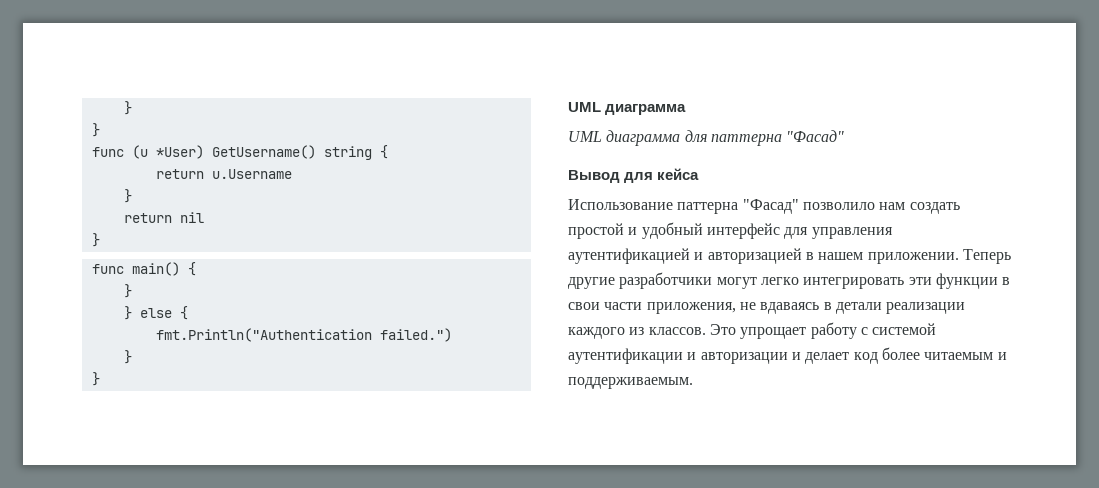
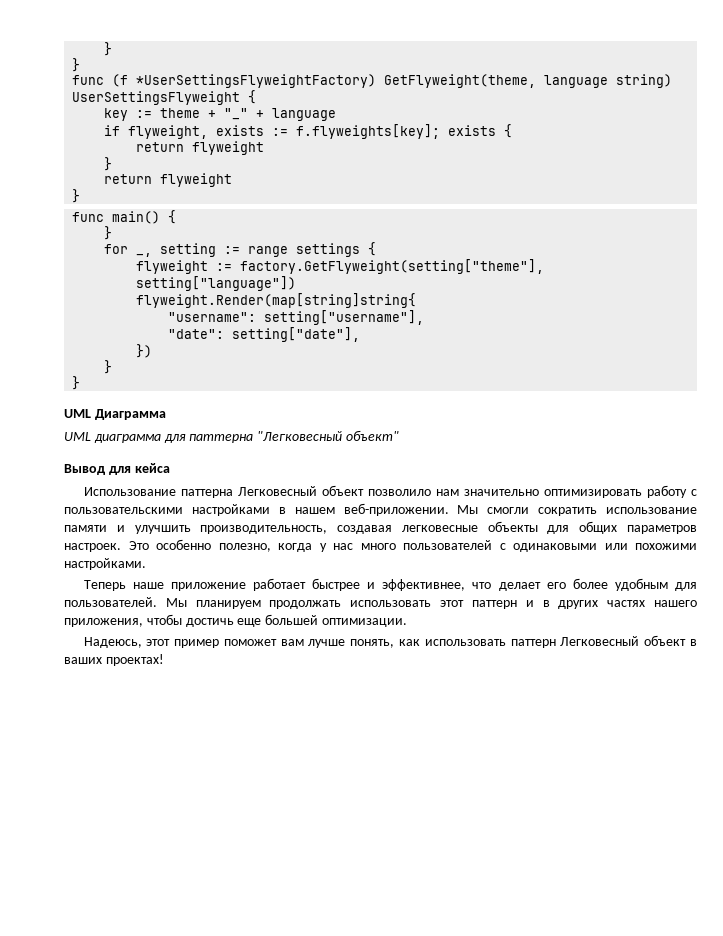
- func (u *User) GetUsername() string {
- return u.Username
+ func (f *UserSettingsFlyweightFactory) GetFlyweight(theme, language string) UserSettingsFlyweight {
+ key := theme + "_" + language
+ if flyweight, exists := f.flyweights[key]; exists {
+ return flyweight
  }
- return nil
+ return flyweight
- } else {
- fmt.Println("Authentication failed.")
+ for _, setting := range settings {
+ flyweight := factory.GetFlyweight(setting["theme"], setting["language"])
+ flyweight.Render(map[string]string{
+ "username": setting["username"],
+ "date": setting["date"],
+ })
  }
  }
- UML диаграмма
+ UML Диаграмма
- UML диаграмма для паттерна "Фасад"
+ UML диаграмма для паттерна "Легковесный объект"
- Использование паттерна "Фасад" позволило нам создать простой и удобный интерфейс для управления аутентификацией и авторизацией в нашем приложении. Теперь другие разработчики могут легко интегрировать эти функции в свои части приложения, не вдаваясь в детали реализации каждого из классов. Это упрощает работу с системой аутентификации и авторизации и делает код более читаемым и поддерживаемым.
+ Использование паттерна Легковесный объект позволило нам значительно оптимизировать работу с пользовательскими настройками в нашем веб-приложении. Мы смогли сократить использование памяти и улучшить производительность, создавая легковесные объекты для общих параметров настроек. Это особенно полезно, когда у нас много пользователей с одинаковыми или похожими настройками.
+ Теперь наше приложение работает быстрее и эффективнее, что делает его более удобным для пользователей. Мы планируем продолжать использовать этот паттерн и в других частях нашего приложения, чтобы достичь еще большей оптимизации.
+ Надеюсь, этот пример поможет вам лучше понять, как использовать паттерн Легковесный объект в ваших проектах!

